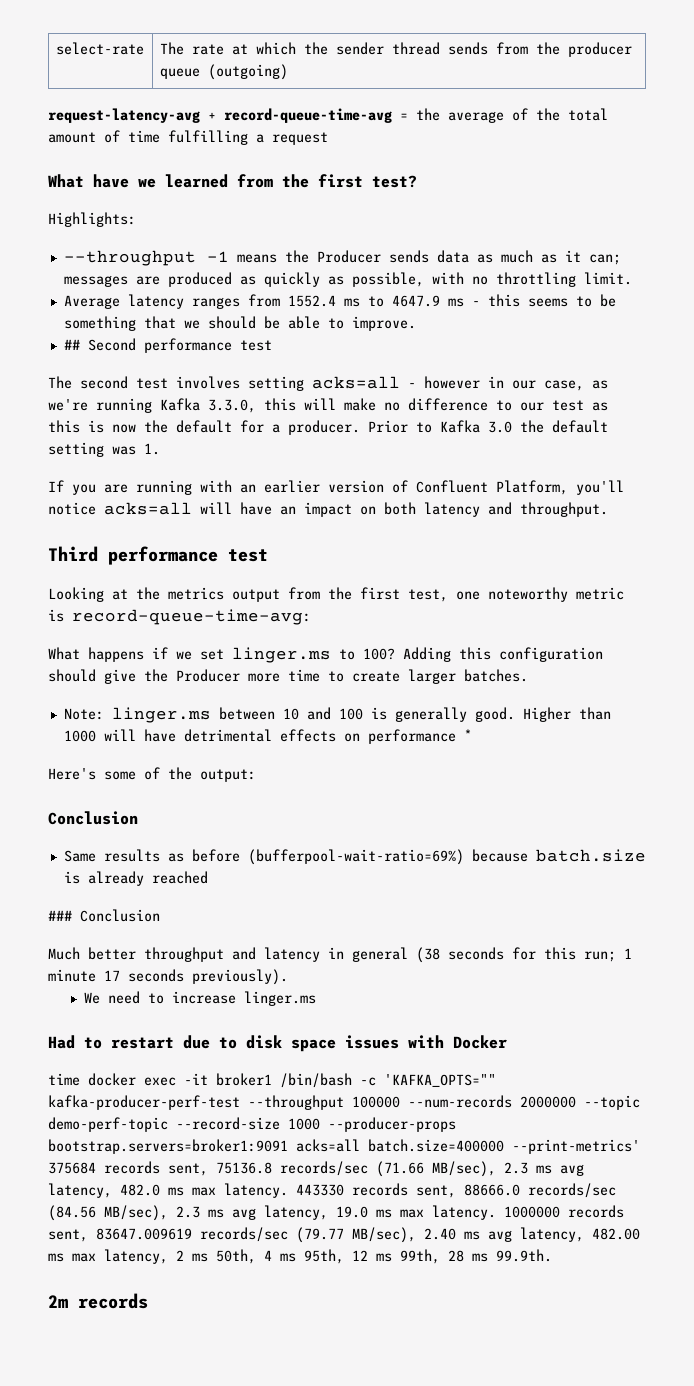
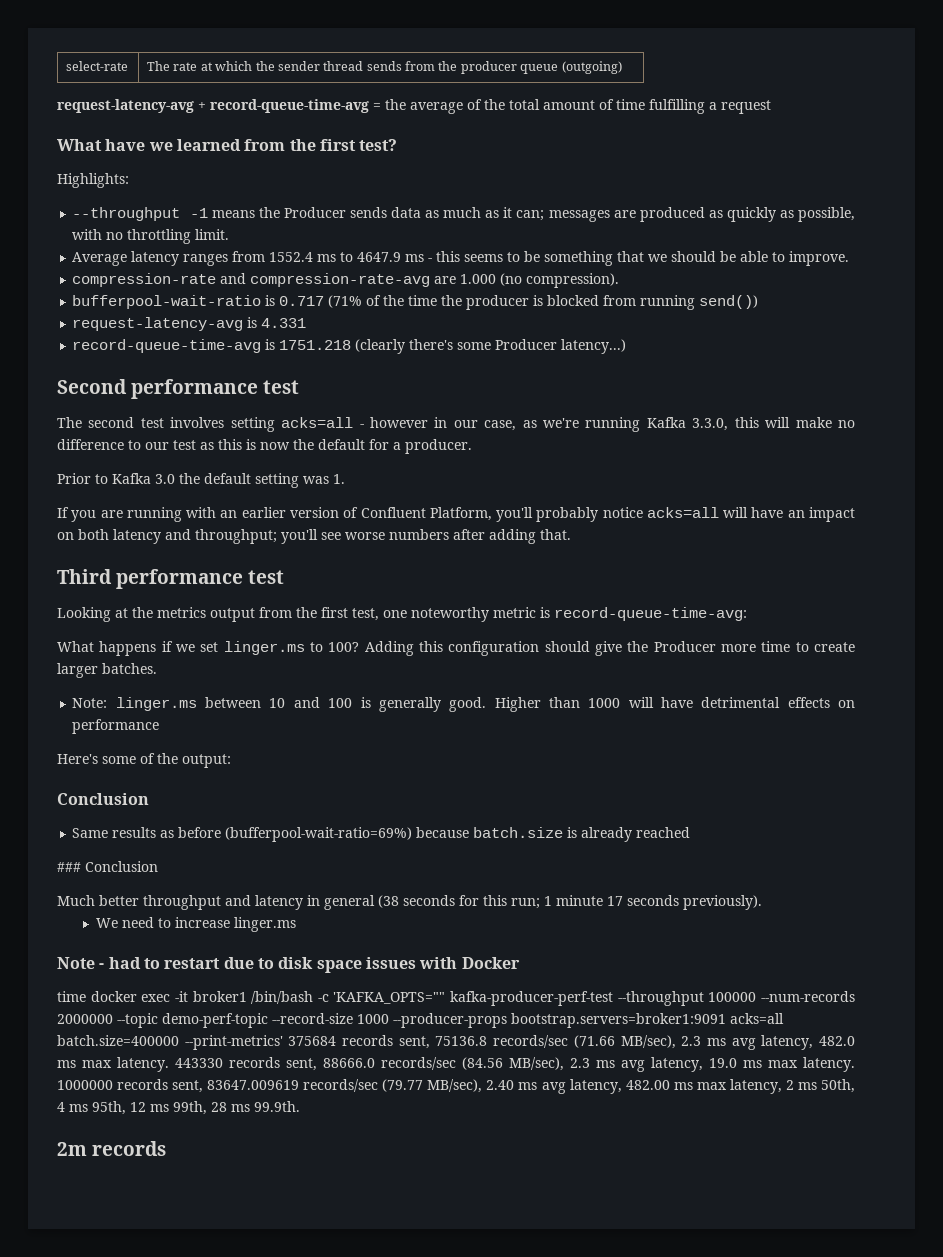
- ## Second performance test
+ compression-rate and compression-rate-avg are 1.000 (no compression).
+ bufferpool-wait-ratio is 0.717 (71% of the time the producer is blocked from running send())
+ request-latency-avg is 4.331
+ record-queue-time-avg is 1751.218 (clearly there's some Producer latency...)
+ Second performance test
- The second test involves setting acks=all - however in our case, as we're running Kafka 3.3.0, this will make no difference to our test as this is now the default for a producer. Prior to Kafka 3.0 the default setting was 1.
+ The second test involves setting acks=all - however in our case, as we're running Kafka 3.3.0, this will make no difference to our test as this is now the default for a producer.
+ Prior to Kafka 3.0 the default setting was 1.
- If you are running with an earlier version of Confluent Platform, you'll notice acks=all will have an impact on both latency and throughput.
+ If you are running with an earlier version of Confluent Platform, you'll probably notice acks=all will have an impact on both latency and throughput; you'll see worse numbers after adding that.
- Higher than 1000 will have detrimental effects on performance *
+ Higher than 1000 will have detrimental effects on performance
- Had to restart due to disk space issues with Docker
+ Note - had to restart due to disk space issues with Docker

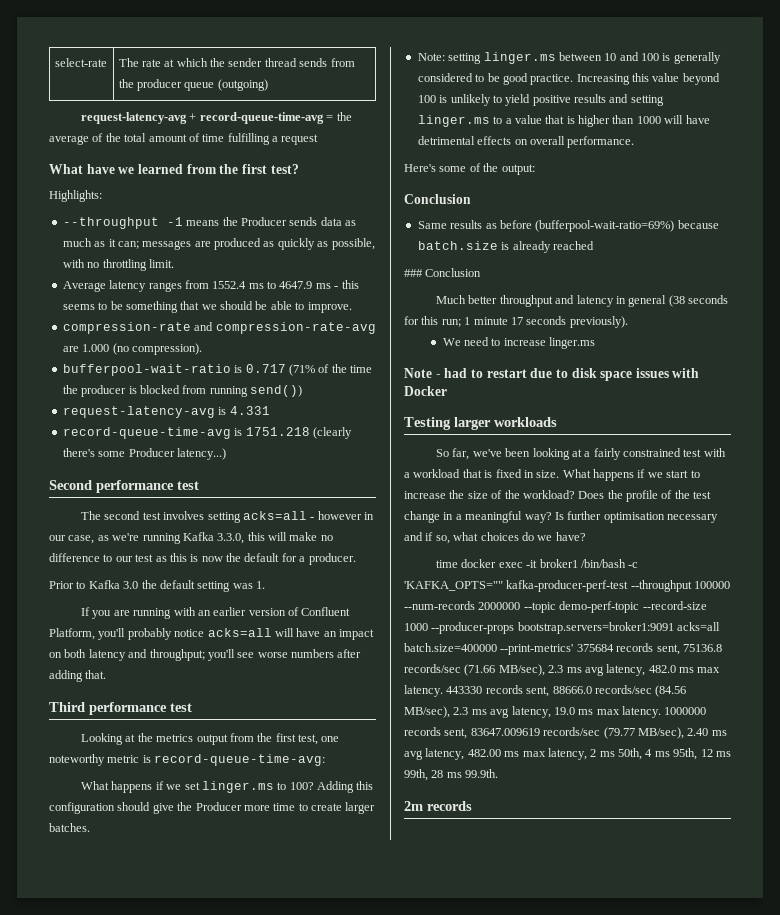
- Note: linger.ms between 10 and 100 is generally good. Higher than 1000 will have detrimental effects on performance
+ Note: setting linger.ms between 10 and 100 is generally considered to be good practice. Increasing this value beyond 100 is unlikely to yield positive results and setting linger.ms to a value that is higher than 1000 will have detrimental effects on overall performance.
+ Testing larger workloads
+ So far, we've been looking at a fairly constrained test with a workload that is fixed in size. What happens if we start to increase the size of the workload? Does the profile of the test change in a meaningful way? Is further optimisation necessary and if so, what choices do we have?

